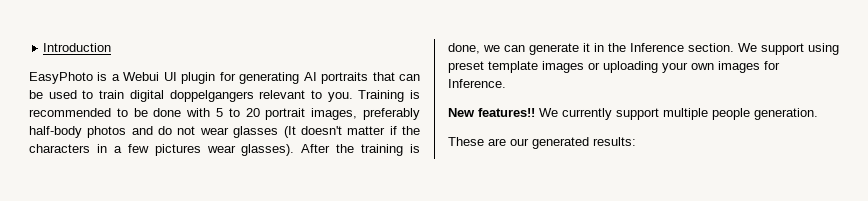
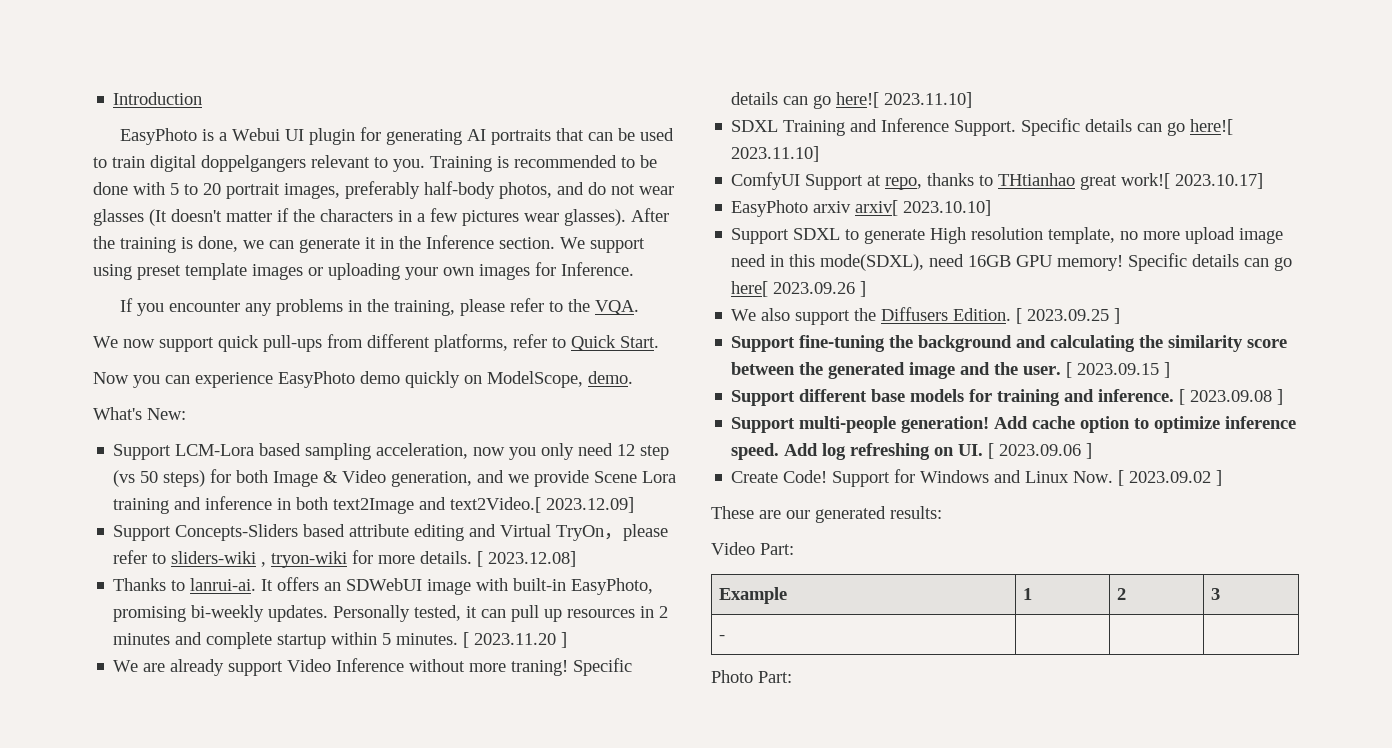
- Training is recommended to be done with 5 to 20 portrait images, preferably half-body photos and do not wear glasses (It doesn't matter if the characters in a few pictures wear glasses).
+ Training is recommended to be done with 5 to 20 portrait images, preferably half-body photos, and do not wear glasses (It doesn't matter if the characters in a few pictures wear glasses).
- New features!! We currently support multiple people generation.
+ If you encounter any problems in the training, please refer to the VQA.
+ We now support quick pull-ups from different platforms, refer to Quick Start.
+ Now you can experience EasyPhoto demo quickly on ModelScope, demo.
+ What's New:
+ Support LCM-Lora based sampling acceleration, now you only need 12 step (vs 50 steps) for both Image & Video generation, and we provide Scene Lora training and inference in both text2Image and text2Video.[ 2023.12.09]
+ Support Concepts-Sliders based attribute editing and Virtual TryOn，please refer to sliders-wiki , tryon-wiki for more details. [ 2023.12.08]
+ Thanks to lanrui-ai. It offers an SDWebUI image with built-in EasyPhoto, promising bi-weekly updates. Personally tested, it can pull up resources in 2 minutes and complete startup within 5 minutes. [ 2023.11.20 ]
+ We are already support Video Inference without more traning! Specific details can go here![ 2023.11.10]
+ SDXL Training and Inference Support. Specific details can go here![ 2023.11.10]
+ ComfyUI Support at repo, thanks to THtianhao great work![ 2023.10.17]
+ EasyPhoto arxiv arxiv[ 2023.10.10]
+ Support SDXL to generate High resolution template, no more upload image need in this mode(SDXL), need 16GB GPU memory! Specific details can go here[ 2023.09.26 ]
+ We also support the Diffusers Edition. [ 2023.09.25 ]
+ Support fine-tuning the background and calculating the similarity score between the generated image and the user. [ 2023.09.15 ]
+ Support different base models for training and inference. [ 2023.09.08 ]
+ Support multi-people generation! Add cache option to optimize inference speed. Add log refreshing on UI. [ 2023.09.06 ]
+ Create Code! Support for Windows and Linux Now. [ 2023.09.02 ]
+ Video Part:
+ Example | 1 | 2 | 3
+ - | | |
+ Photo Part:

